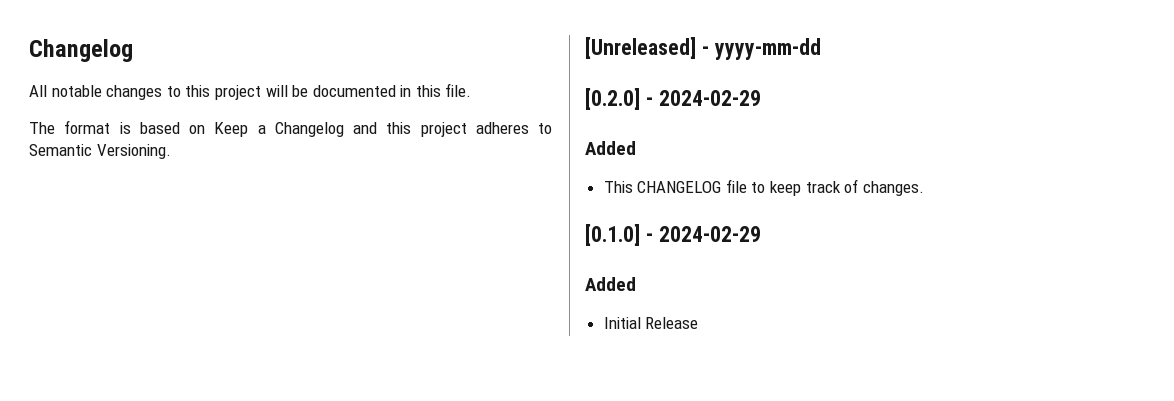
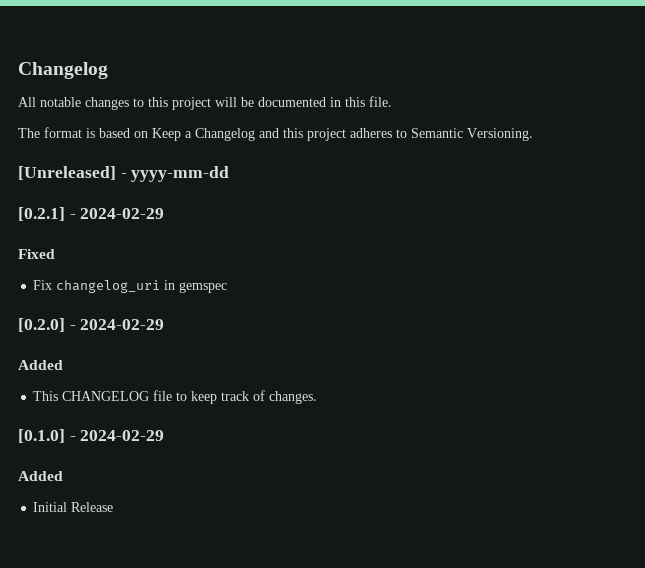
+ [0.2.1] - 2024-02-29
+ Fixed
+ Fix changelog_uri in gemspec

